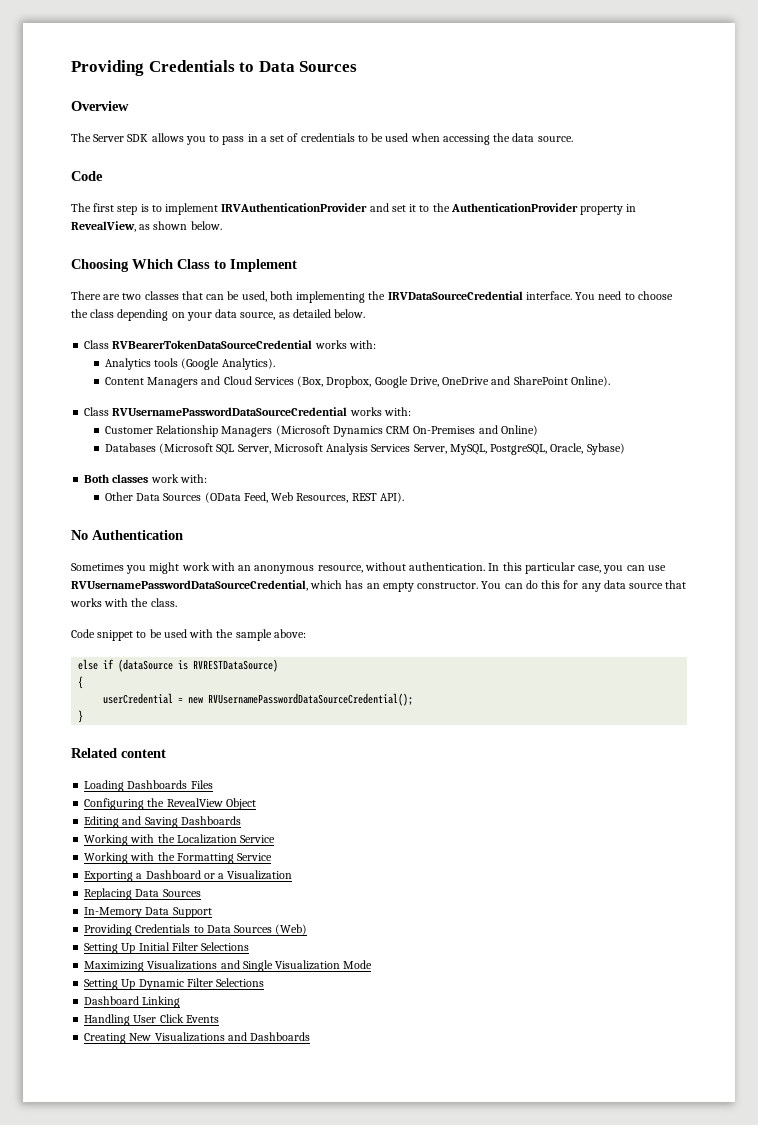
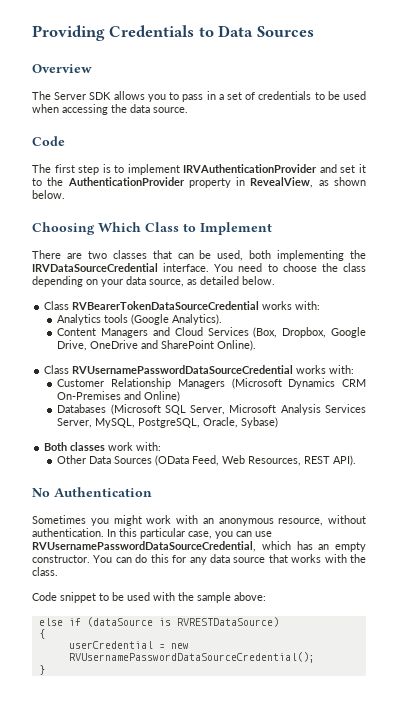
- Related content
- Loading Dashboards Files
- Configuring the RevealView Object
- Editing and Saving Dashboards
- Working with the Localization Service
- Working with the Formatting Service
- Exporting a Dashboard or a Visualization
- Replacing Data Sources
- In-Memory Data Support
- Providing Credentials to Data Sources (Web)
- Setting Up Initial Filter Selections
- Maximizing Visualizations and Single Visualization Mode
- Setting Up Dynamic Filter Selections
- Dashboard Linking
- Handling User Click Events
- Creating New Visualizations and Dashboards

